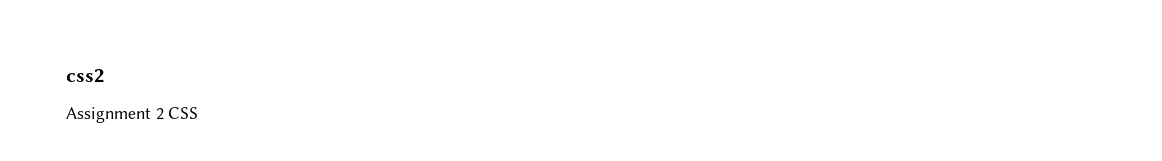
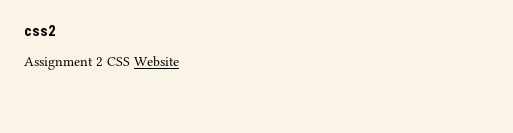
- Assignment 2 CSS
+ Assignment 2 CSS Website

